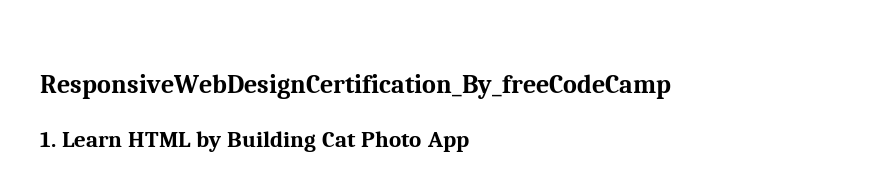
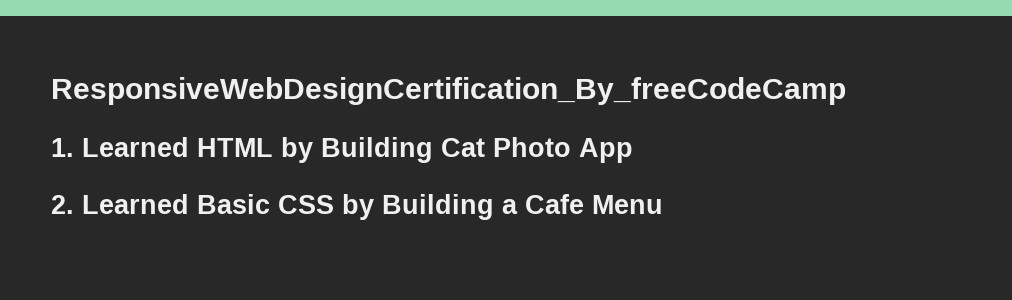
- 1. Learn HTML by Building Cat Photo App
+ 1. Learned HTML by Building Cat Photo App
+ 2. Learned Basic CSS by Building a Cafe Menu

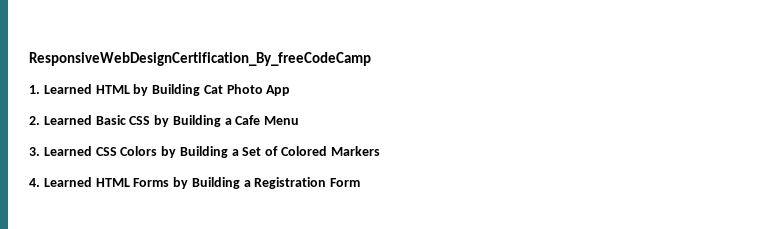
+ 3. Learned CSS Colors by Building a Set of Colored Markers
+ 4. Learned HTML Forms by Building a Registration Form

